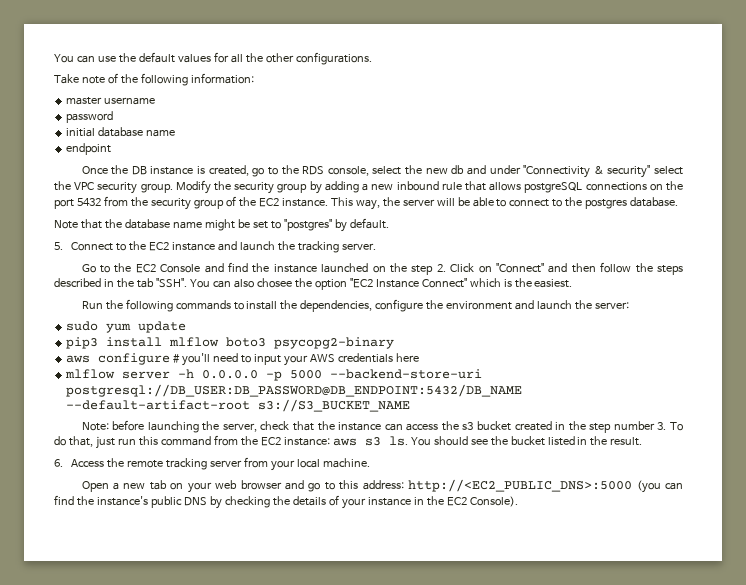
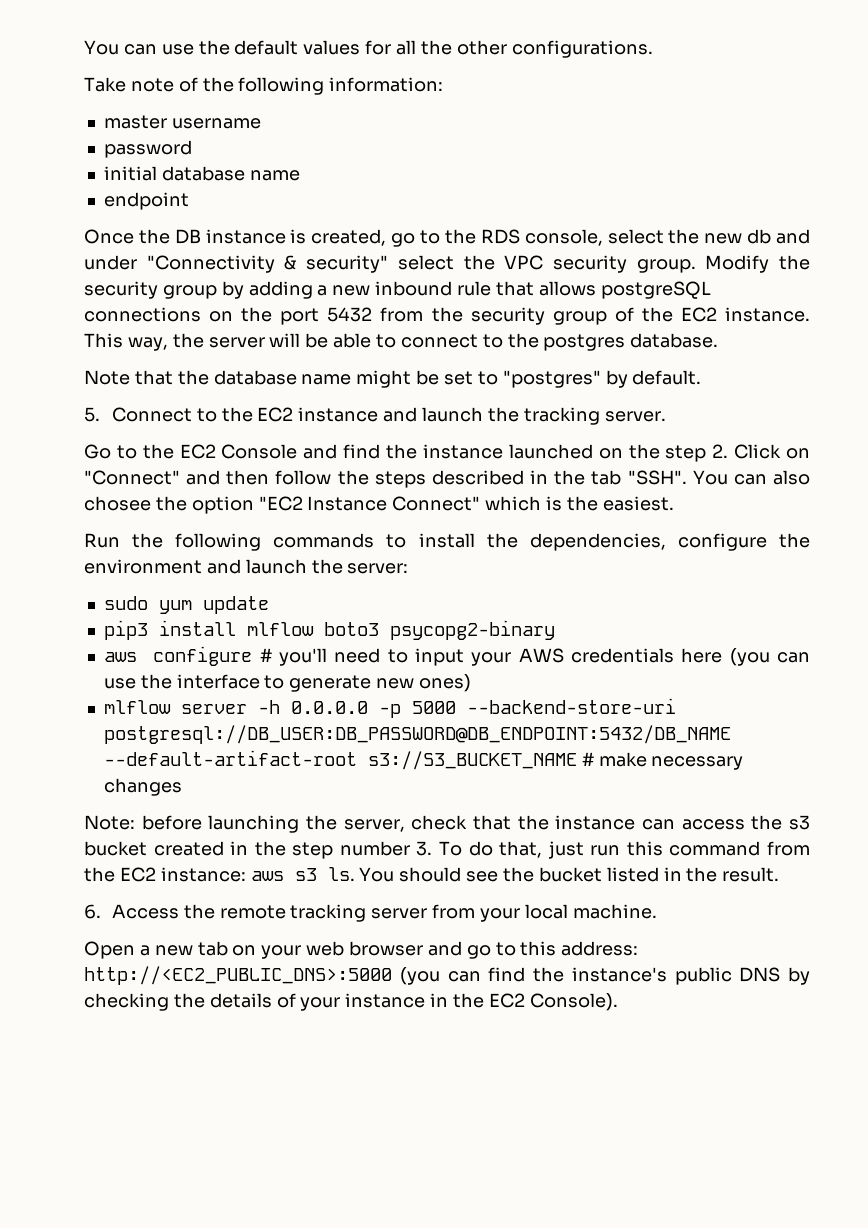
- aws configure # you'll need to input your AWS credentials here
+ aws configure # you'll need to input your AWS credentials here (you can use the interface to generate new ones)
- mlflow server -h 0.0.0.0 -p 5000 --backend-store-uri postgresql://DB_USER:DB_PASSWORD@DB_ENDPOINT:5432/DB_NAME --default-artifact-root s3://S3_BUCKET_NAME
+ mlflow server -h 0.0.0.0 -p 5000 --backend-store-uri postgresql://DB_USER:DB_PASSWORD@DB_ENDPOINT:5432/DB_NAME --default-artifact-root s3://S3_BUCKET_NAME # make necessary changes

